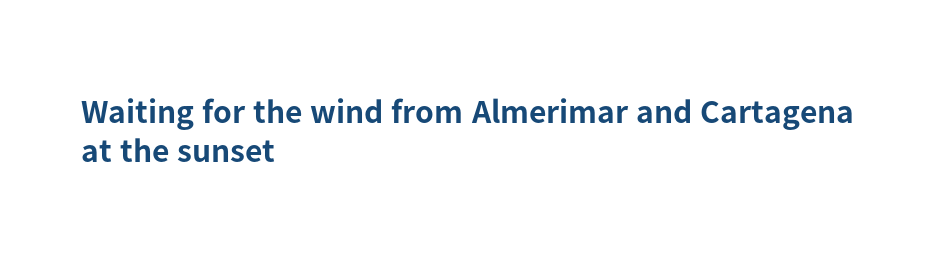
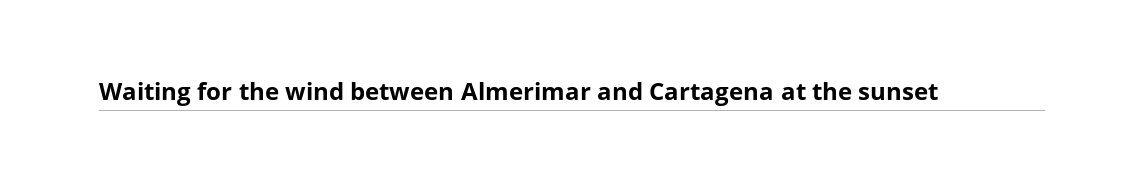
- Waiting for the wind from Almerimar and Cartagena at the sunset
+ Waiting for the wind between Almerimar and Cartagena at the sunset

